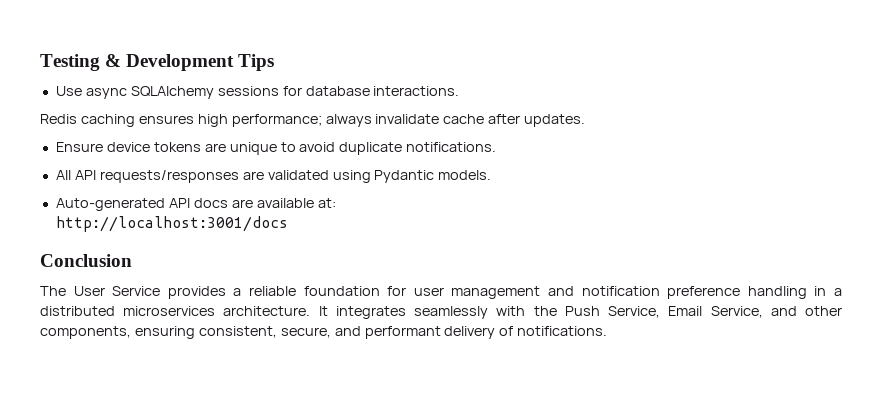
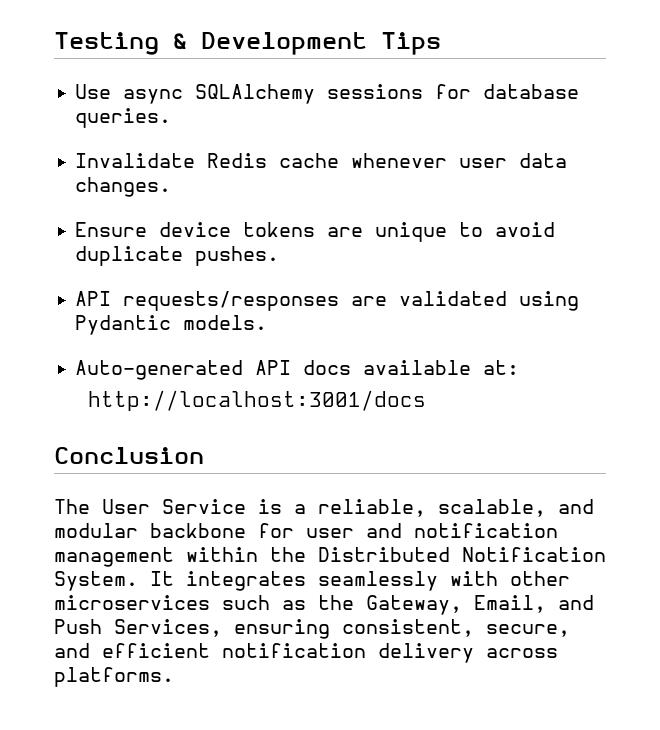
- Use async SQLAlchemy sessions for database interactions.
- Redis caching ensures high performance; always invalidate cache after updates.
+ Use async SQLAlchemy sessions for database queries.
+ Invalidate Redis cache whenever user data changes.
- Ensure device tokens are unique to avoid duplicate notifications.
- All API requests/responses are validated using Pydantic models.
+ Ensure device tokens are unique to avoid duplicate pushes.
+ API requests/responses are validated using Pydantic models.
- Auto-generated API docs are available at:
+ Auto-generated API docs available at:
- The User Service provides a reliable foundation for user management and notification preference handling in a distributed microservices architecture. It integrates seamlessly with the Push Service, Email Service, and other components, ensuring consistent, secure, and performant delivery of notifications.
+ The User Service is a reliable, scalable, and modular backbone for user and notification management within the Distributed Notification System. It integrates seamlessly with other microservices such as the Gateway, Email, and Push Services, ensuring consistent, secure, and efficient notification delivery across platforms.

